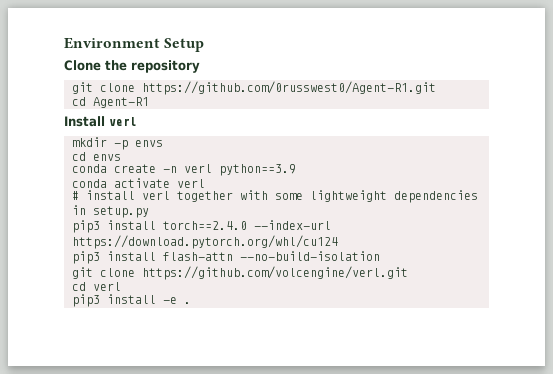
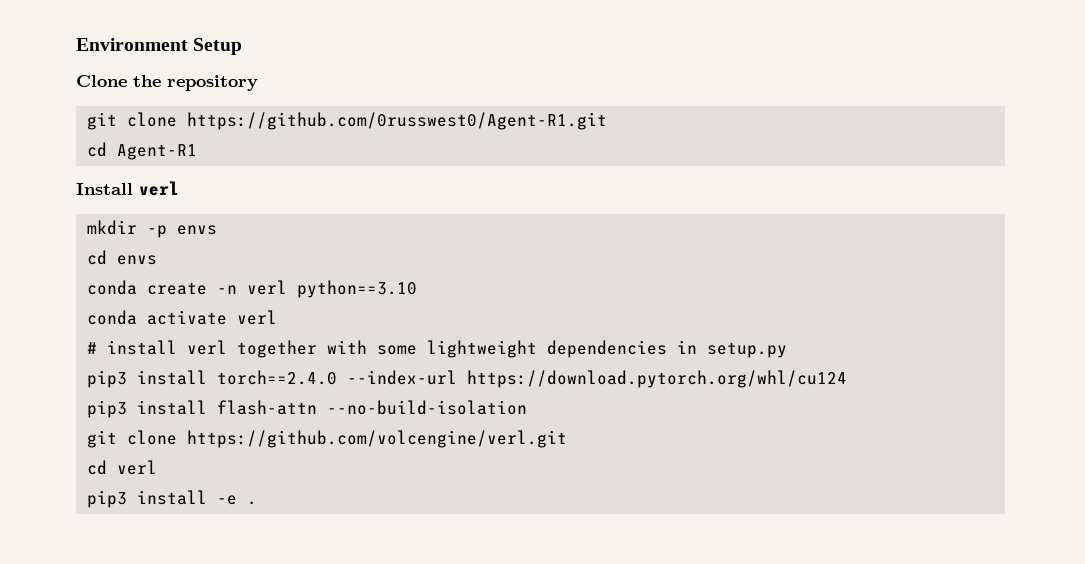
- conda create -n verl python==3.9
+ conda create -n verl python==3.10

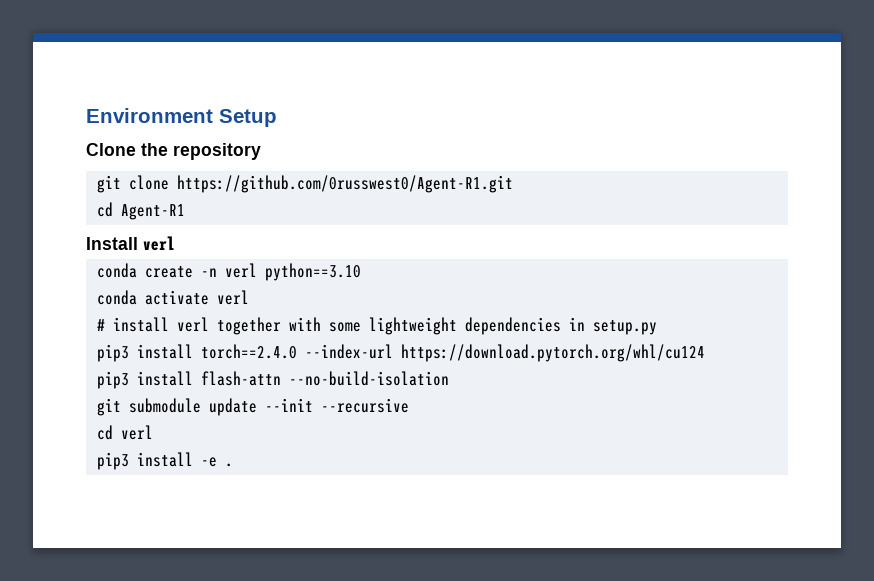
- mkdir -p envs
- cd envs
- git clone https://github.com/volcengine/verl.git
+ git submodule update --init --recursive

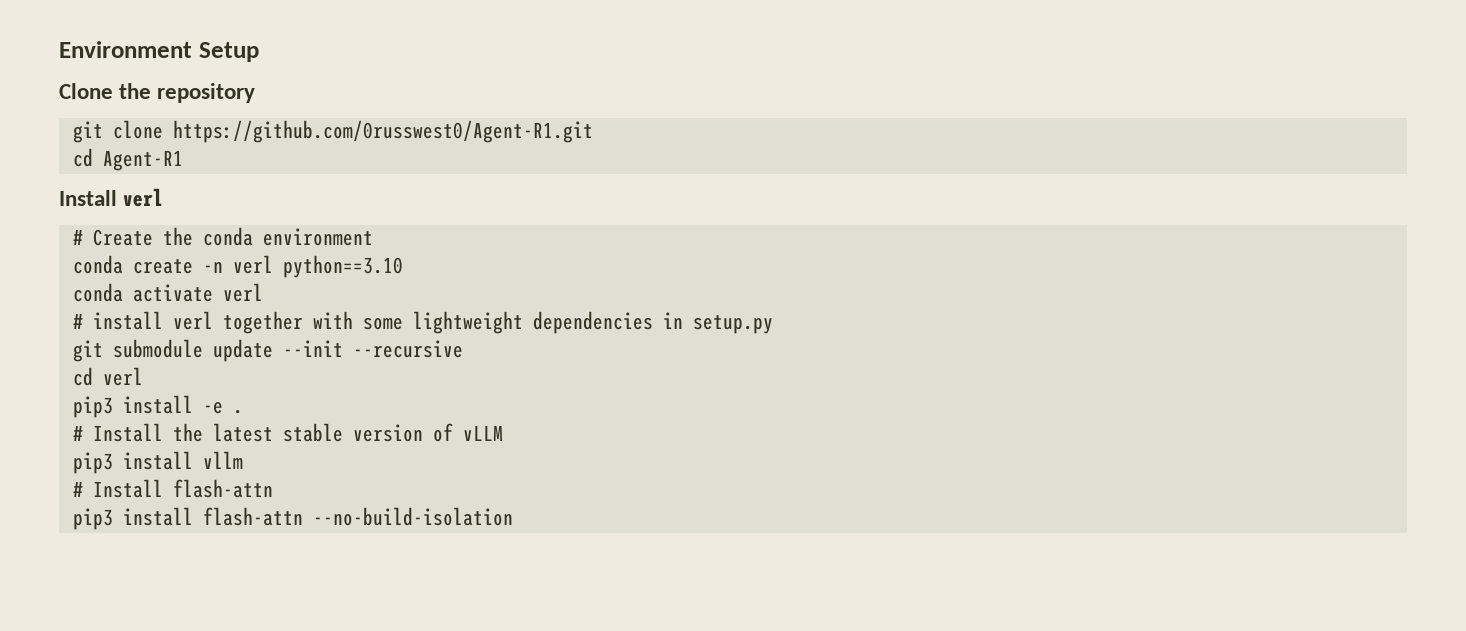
+ # Create the conda environment
- pip3 install torch==2.4.0 --index-url https://download.pytorch.org/whl/cu124
- pip3 install flash-attn --no-build-isolation
+ # Install the latest stable version of vLLM
+ pip3 install vllm
+ # Install flash-attn
+ pip3 install flash-attn --no-build-isolation

